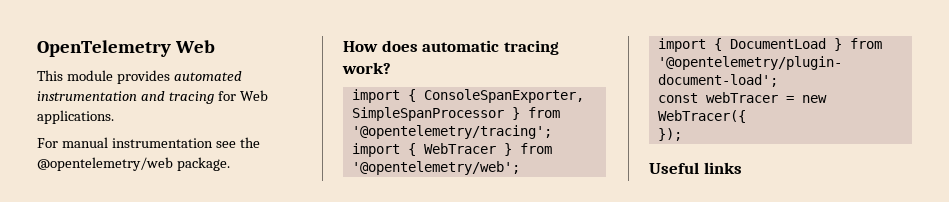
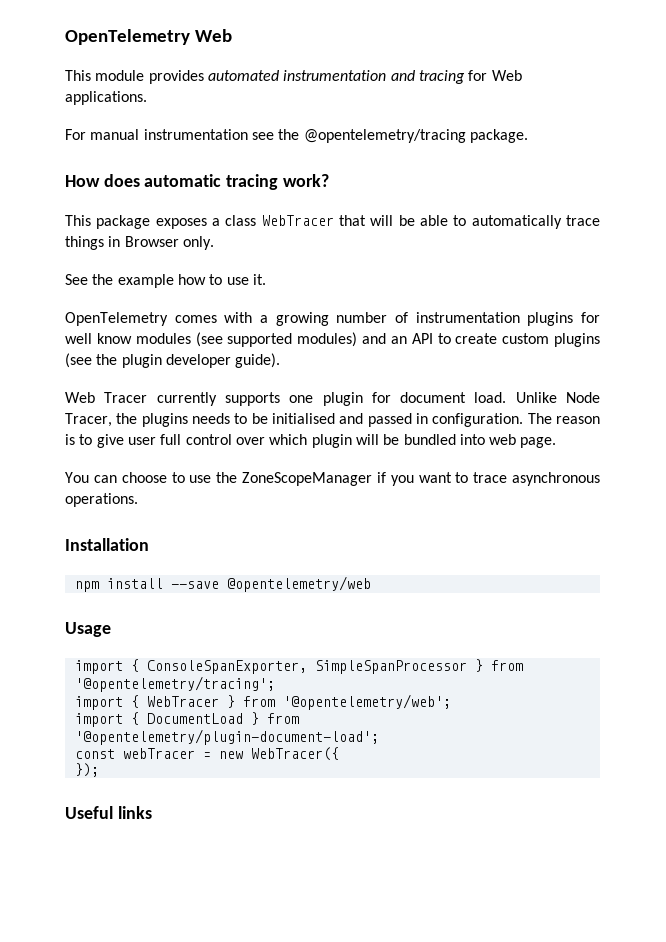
- For manual instrumentation see the @opentelemetry/web package.
+ For manual instrumentation see the @opentelemetry/tracing package.
+ This package exposes a class WebTracer that will be able to automatically trace things in Browser only.
+ See the example how to use it.
+ OpenTelemetry comes with a growing number of instrumentation plugins for well know modules (see supported modules) and an API to create custom plugins (see the plugin developer guide).
+ Web Tracer currently supports one plugin for document load. Unlike Node Tracer, the plugins needs to be initialised and passed in configuration. The reason is to give user full control over which plugin will be bundled into web page.
+ You can choose to use the ZoneScopeManager if you want to trace asynchronous operations.
+ Installation
+ npm install --save @opentelemetry/web
+ Usage

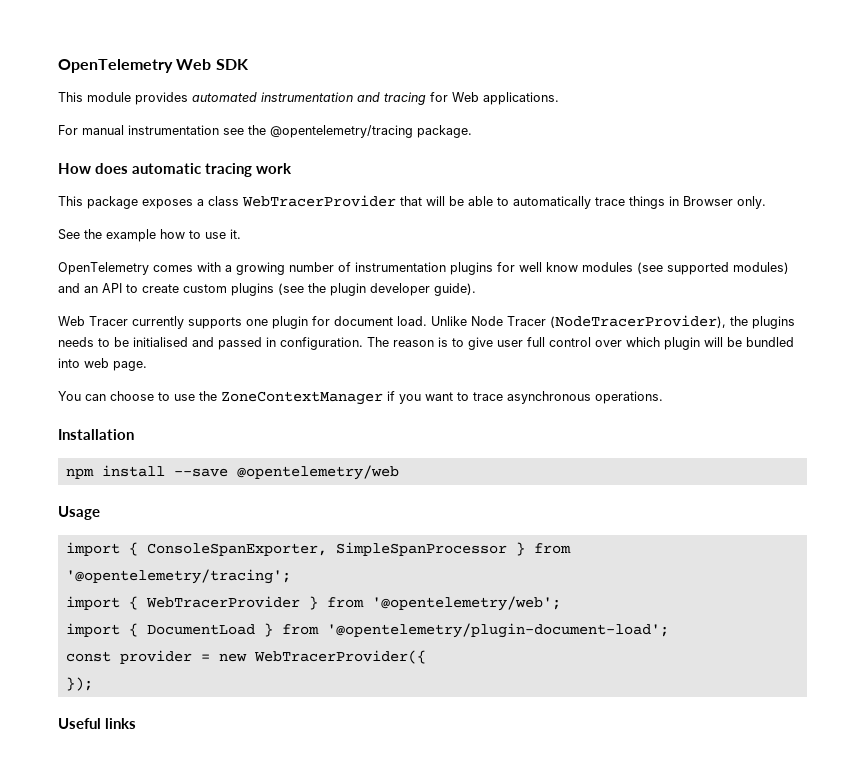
- OpenTelemetry Web
+ OpenTelemetry Web SDK
- How does automatic tracing work?
+ How does automatic tracing work
- This package exposes a class WebTracer that will be able to automatically trace things in Browser only.
+ This package exposes a class WebTracerProvider that will be able to automatically trace things in Browser only.
- Unlike Node Tracer, the plugins needs to be initialised and passed in configuration.
+ Unlike Node Tracer (NodeTracerProvider), the plugins needs to be initialised and passed in configuration.
- You can choose to use the ZoneScopeManager if you want to trace asynchronous operations.
+ You can choose to use the ZoneContextManager if you want to trace asynchronous operations.
- import { WebTracer } from '@opentelemetry/web';
+ import { WebTracerProvider } from '@opentelemetry/web';
- const webTracer = new WebTracer({
+ const provider = new WebTracerProvider({

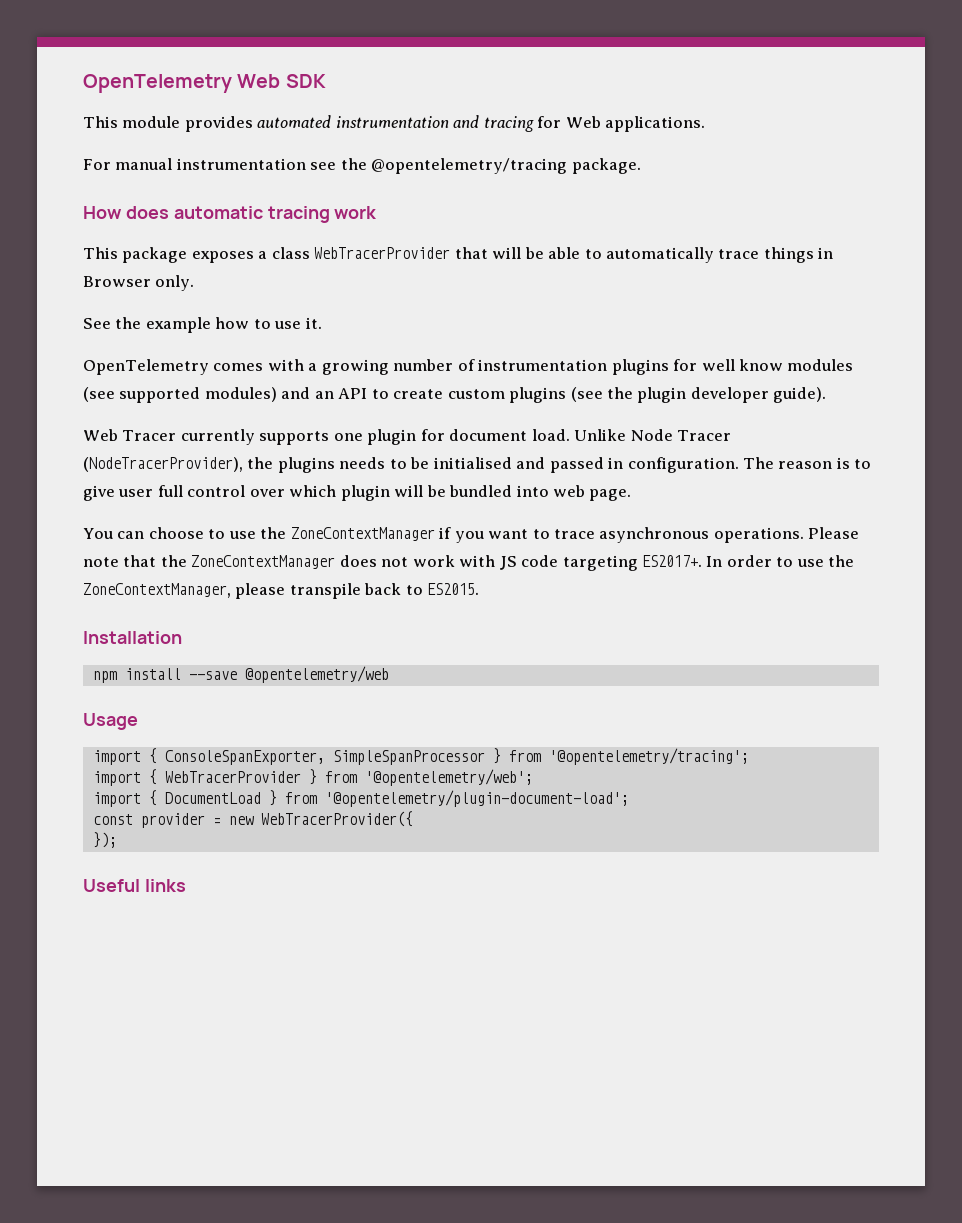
+ Please note that the ZoneContextManager does not work with JS code targeting ES2017+. In order to use the ZoneContextManager, please transpile back to ES2015.

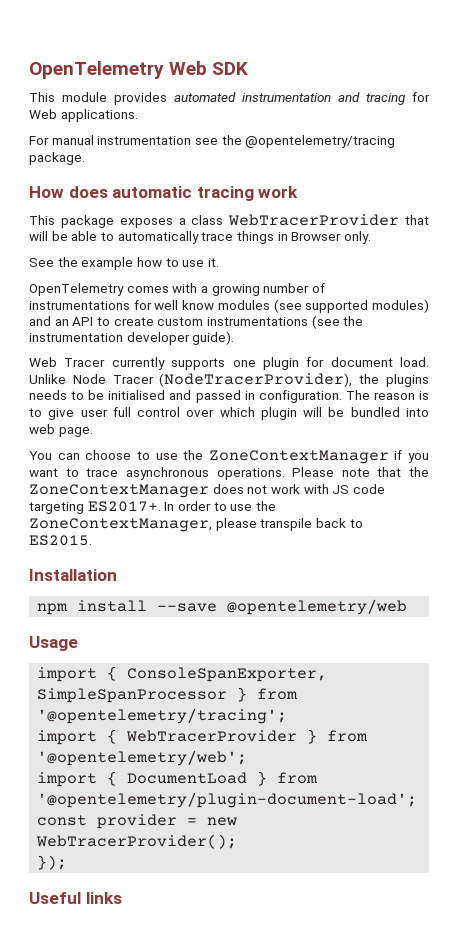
- OpenTelemetry comes with a growing number of instrumentation plugins for well know modules (see supported modules) and an API to create custom plugins (see the plugin developer guide).
+ OpenTelemetry comes with a growing number of instrumentations for well know modules (see supported modules) and an API to create custom instrumentations (see the instrumentation developer guide).
- const provider = new WebTracerProvider({
+ const provider = new WebTracerProvider();

